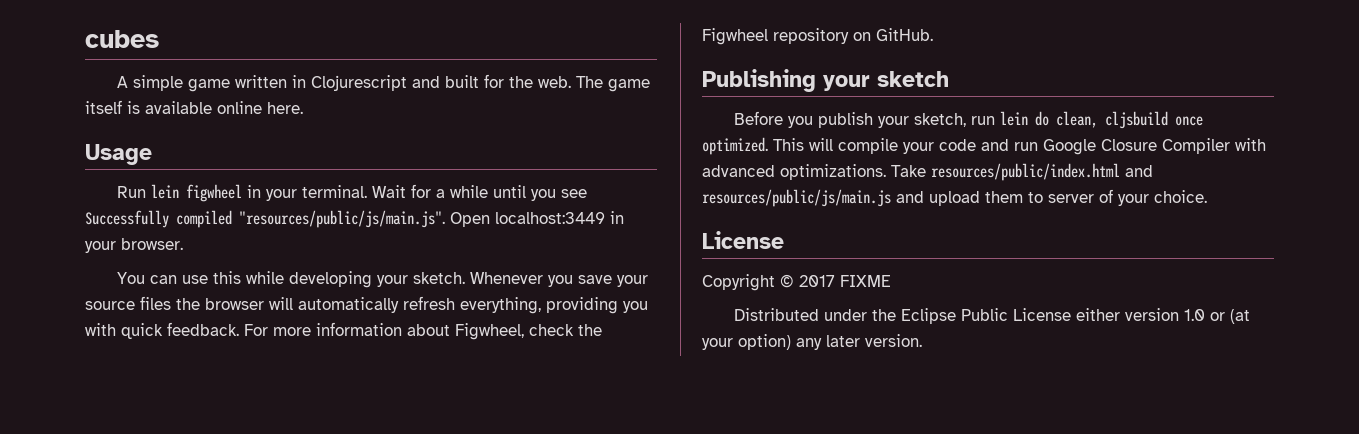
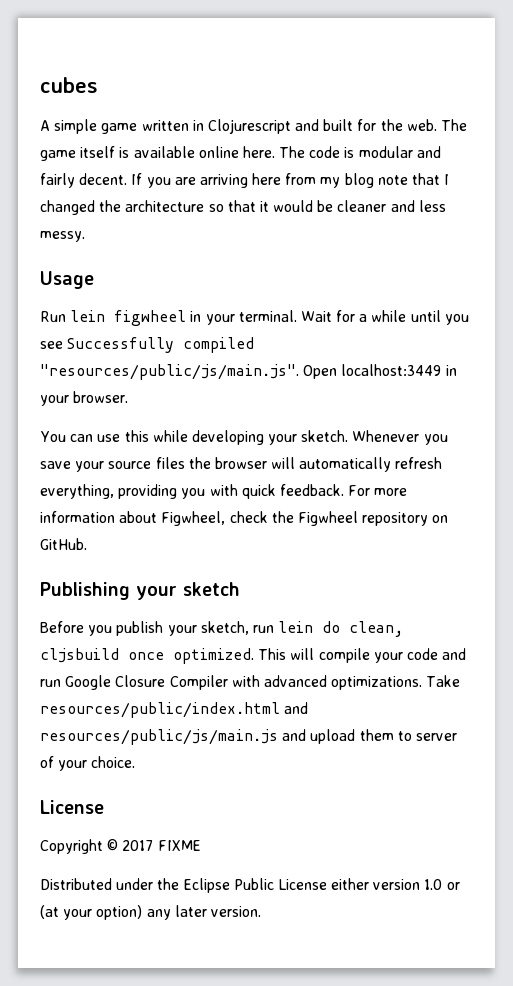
+ The code is modular and fairly decent. If you are arriving here from my blog note that I changed the architecture so that it would be cleaner and less messy.

